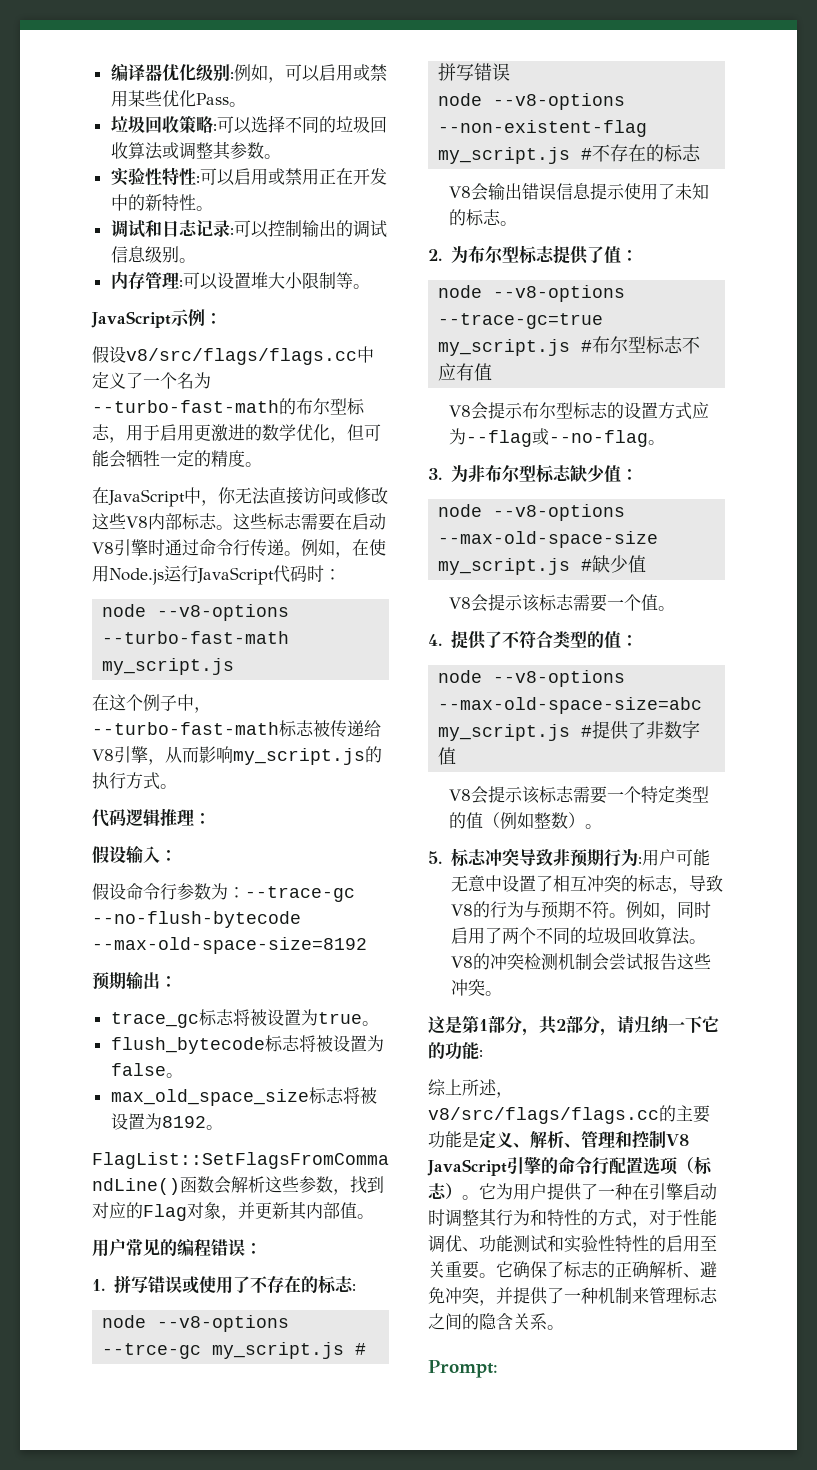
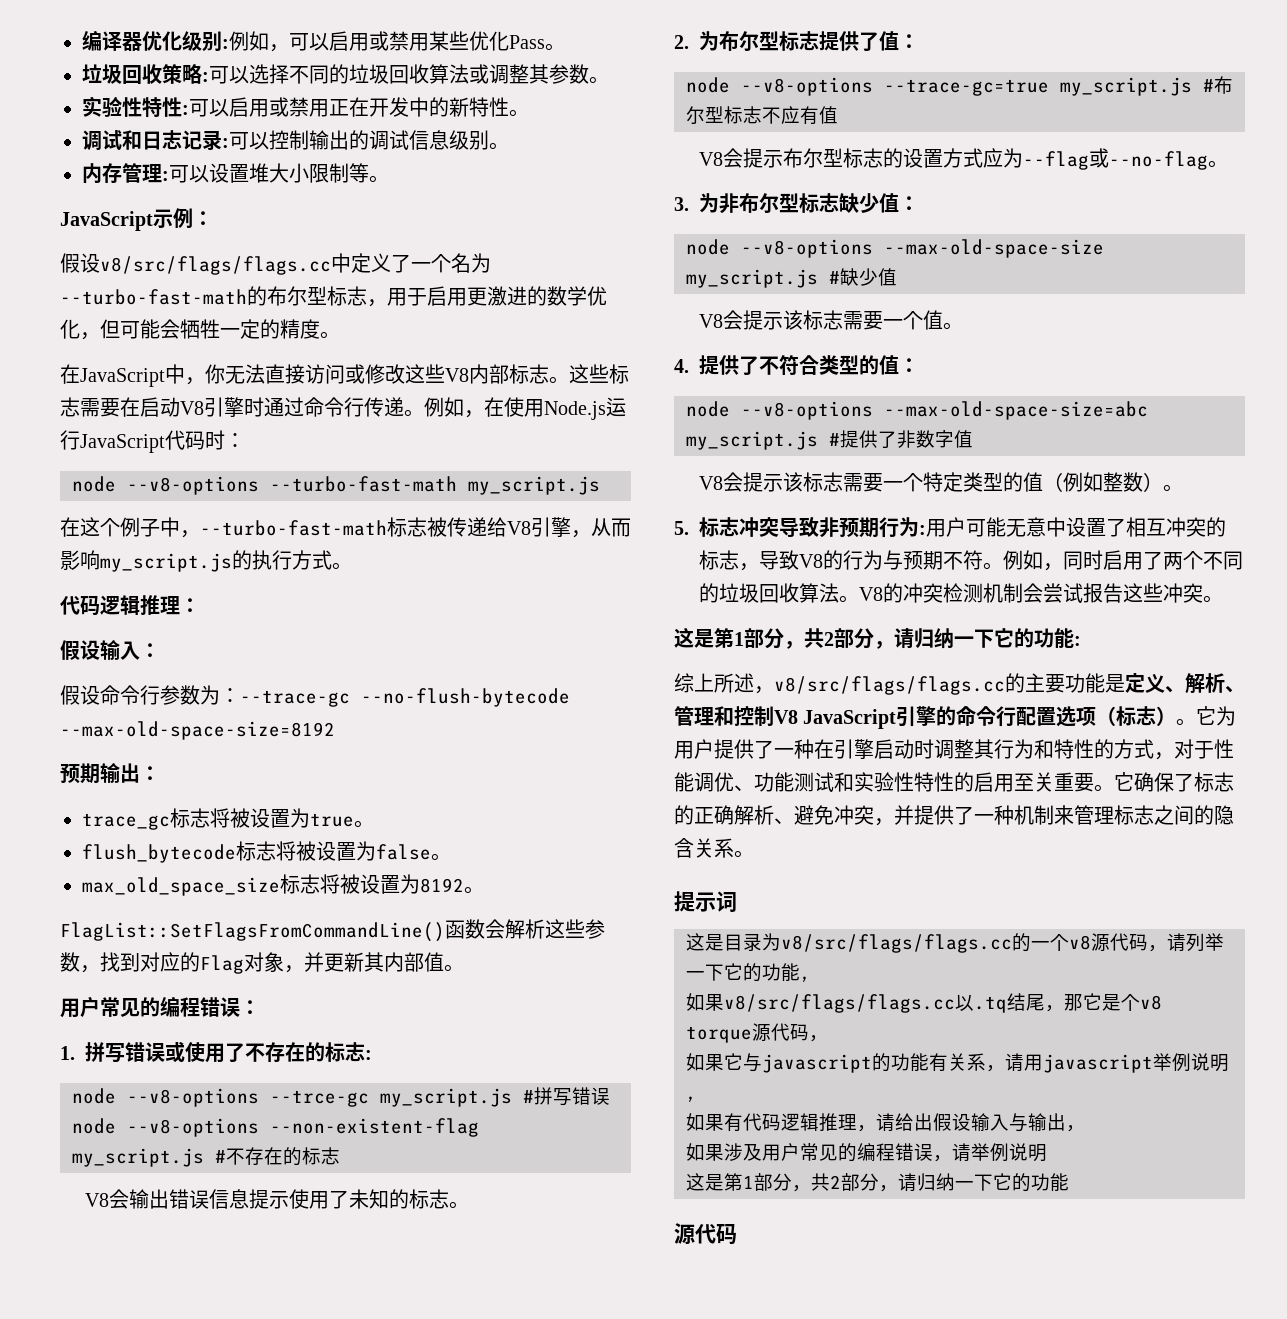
- Prompt:
+ 提示词
+ 这是目录为v8/src/flags/flags.cc的一个v8源代码，请列举一下它的功能,
+ 如果v8/src/flags/flags.cc以.tq结尾，那它是个v8 torque源代码，
+ 如果它与javascript的功能有关系，请用javascript举例说明,
+ 如果有代码逻辑推理，请给出假设输入与输出，
+ 如果涉及用户常见的编程错误，请举例说明
+ 这是第1部分，共2部分，请归纳一下它的功能
+ 源代码

